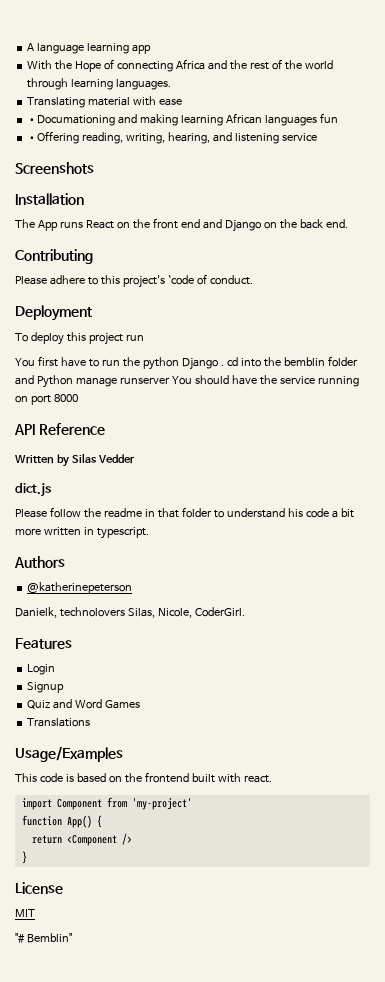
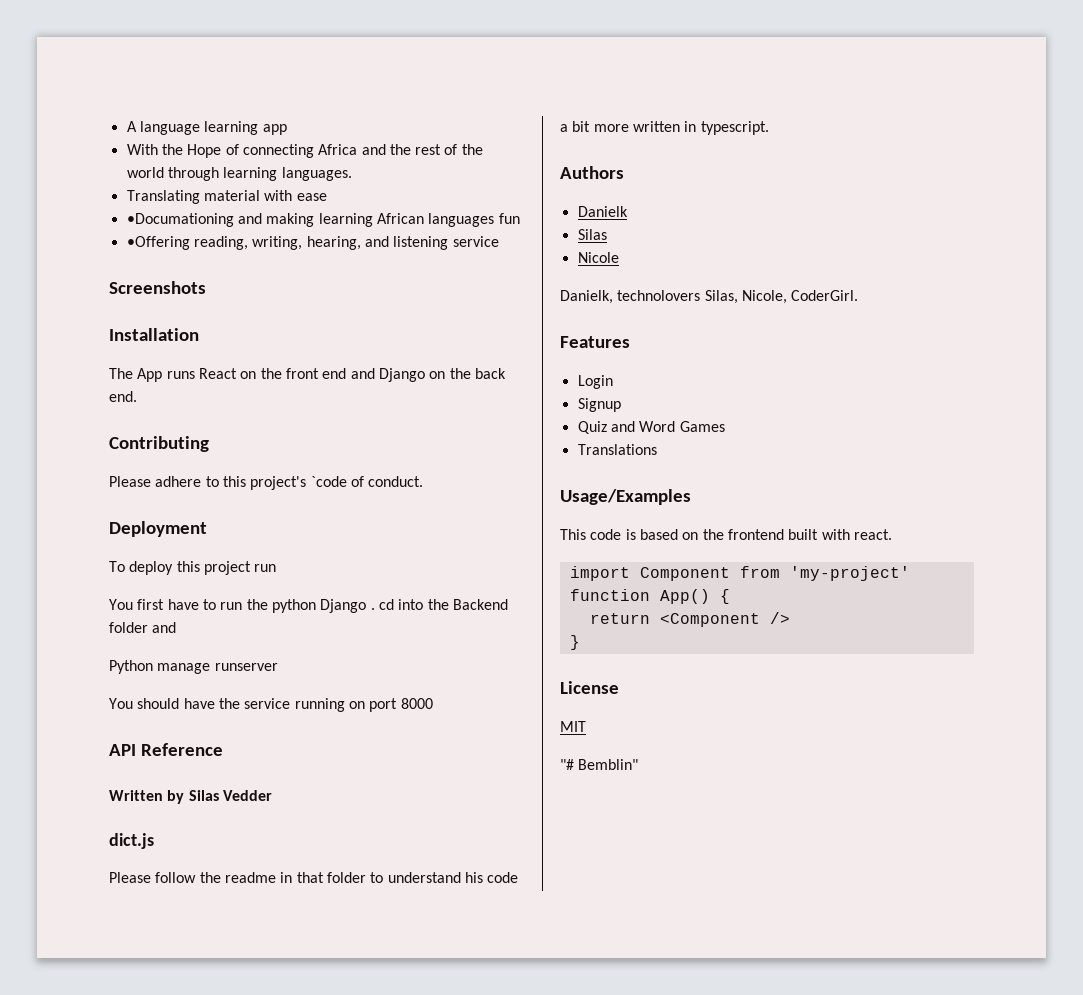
- You first have to run the python Django . cd into the bemblin folder and Python manage runserver You should have the service running on port 8000
+ You first have to run the python Django . cd into the Backend folder and
+ Python manage runserver
+ You should have the service running on port 8000
- @katherinepeterson
+ Danielk
+ Silas
+ Nicole

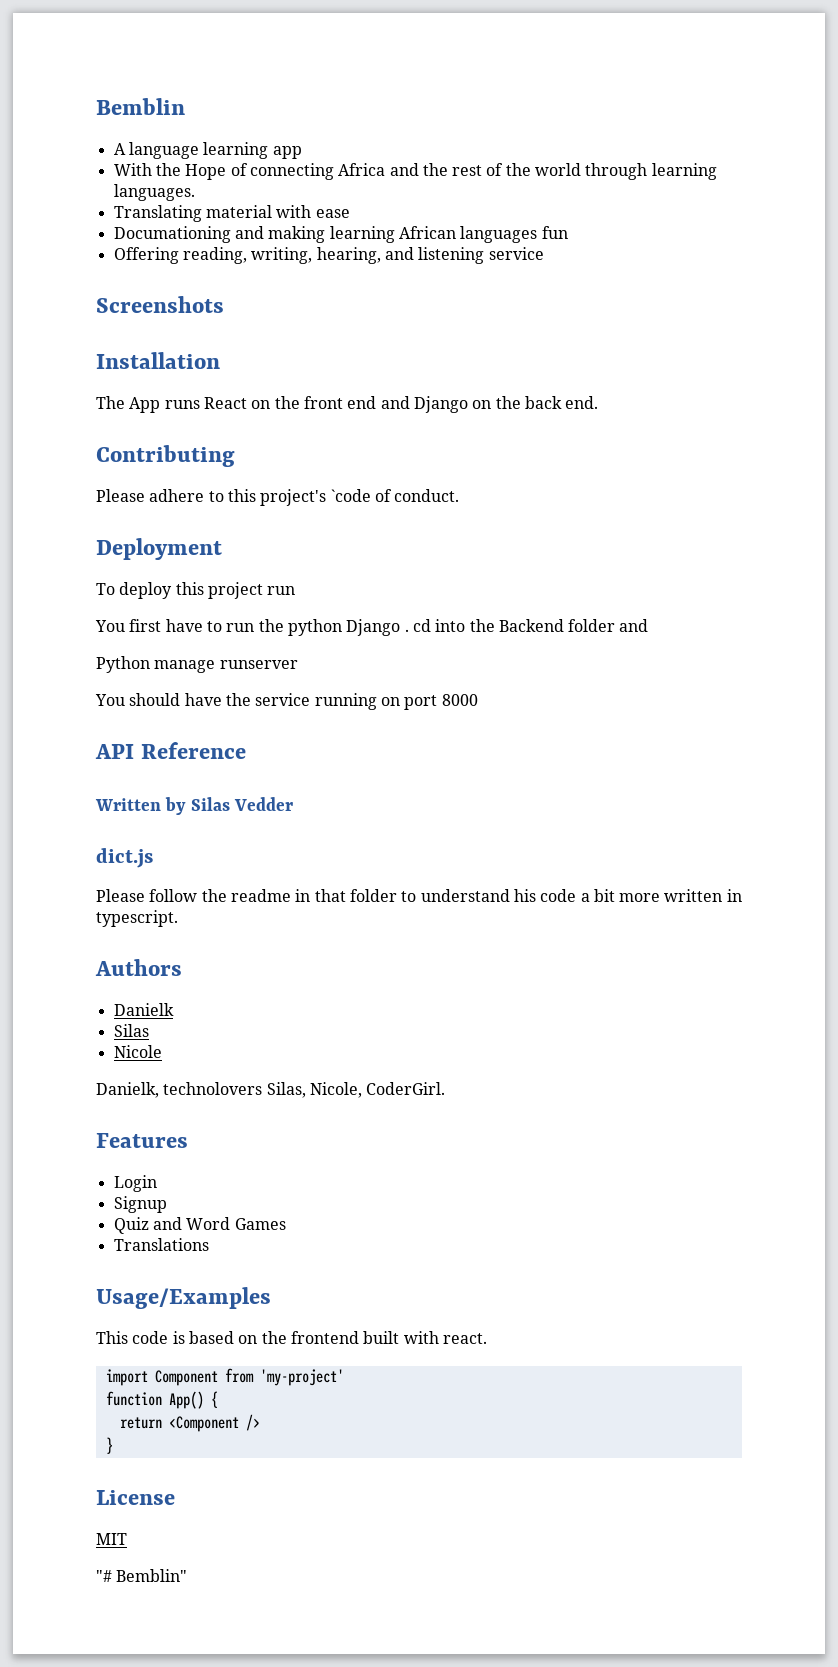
+ Bemblin
- •Documationing and making learning African languages fun
+ Documationing and making learning African languages fun
- •Offering reading, writing, hearing, and listening service
+ Offering reading, writing, hearing, and listening service

